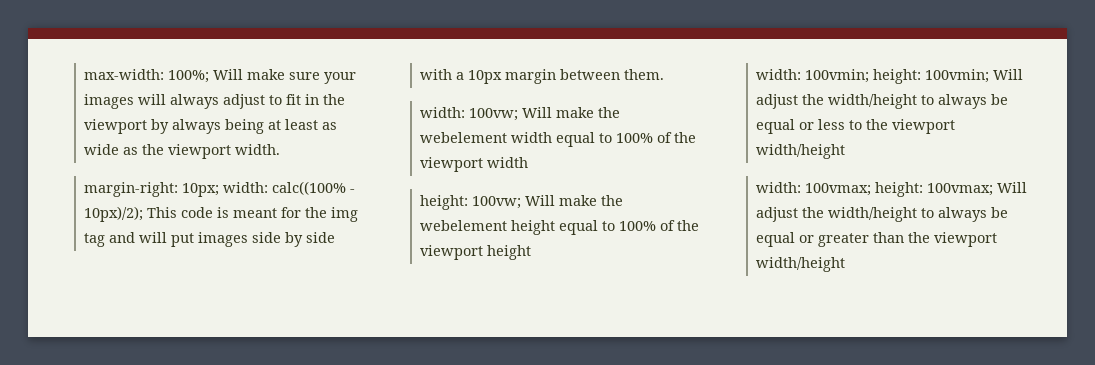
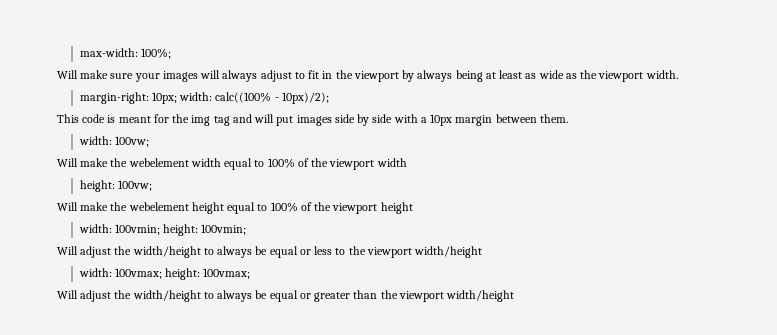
- max-width: 100%; Will make sure your images will always adjust to fit in the viewport by always being at least as wide as the viewport width.
+ max-width: 100%;
+ Will make sure your images will always adjust to fit in the viewport by always being at least as wide as the viewport width.
- margin-right: 10px; width: calc((100% - 10px)/2); This code is meant for the img tag and will put images side by side with a 10px margin between them.
+ margin-right: 10px; width: calc((100% - 10px)/2);
+ This code is meant for the img tag and will put images side by side with a 10px margin between them.
- width: 100vw; Will make the webelement width equal to 100% of the viewport width
+ width: 100vw;
+ Will make the webelement width equal to 100% of the viewport width
- height: 100vw; Will make the webelement height equal to 100% of the viewport height
+ height: 100vw;
+ Will make the webelement height equal to 100% of the viewport height
- width: 100vmin; height: 100vmin; Will adjust the width/height to always be equal or less to the viewport width/height
+ width: 100vmin; height: 100vmin;
+ Will adjust the width/height to always be equal or less to the viewport width/height
- width: 100vmax; height: 100vmax; Will adjust the width/height to always be equal or greater than the viewport width/height
+ width: 100vmax; height: 100vmax;
+ Will adjust the width/height to always be equal or greater than the viewport width/height

